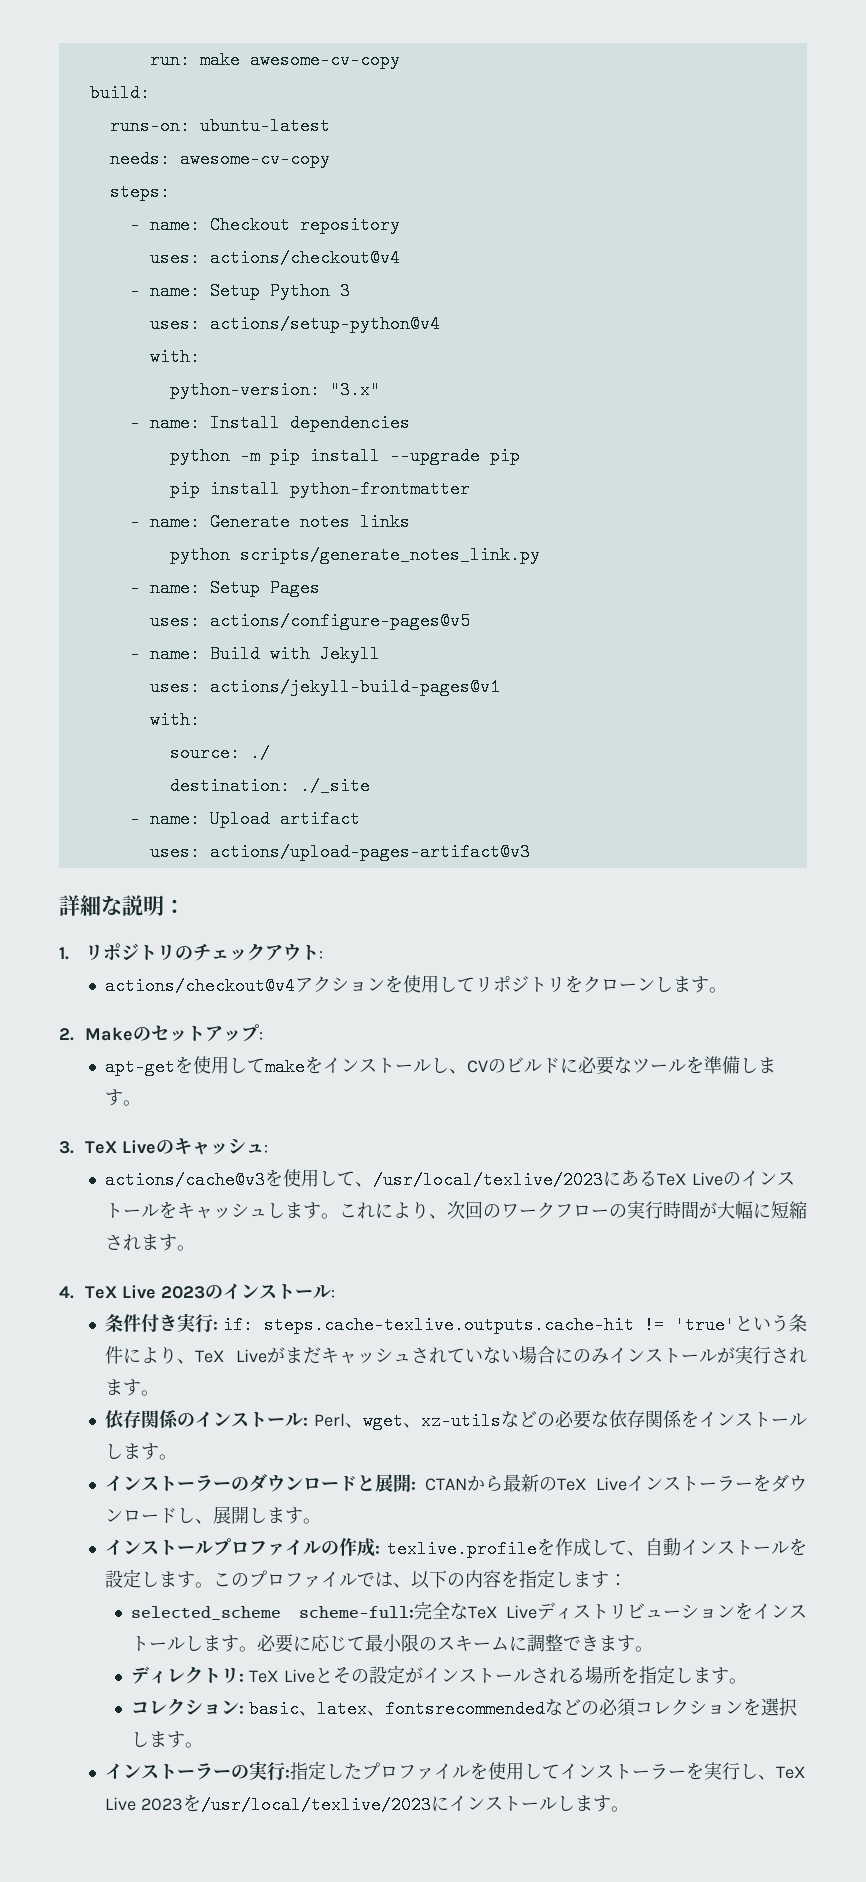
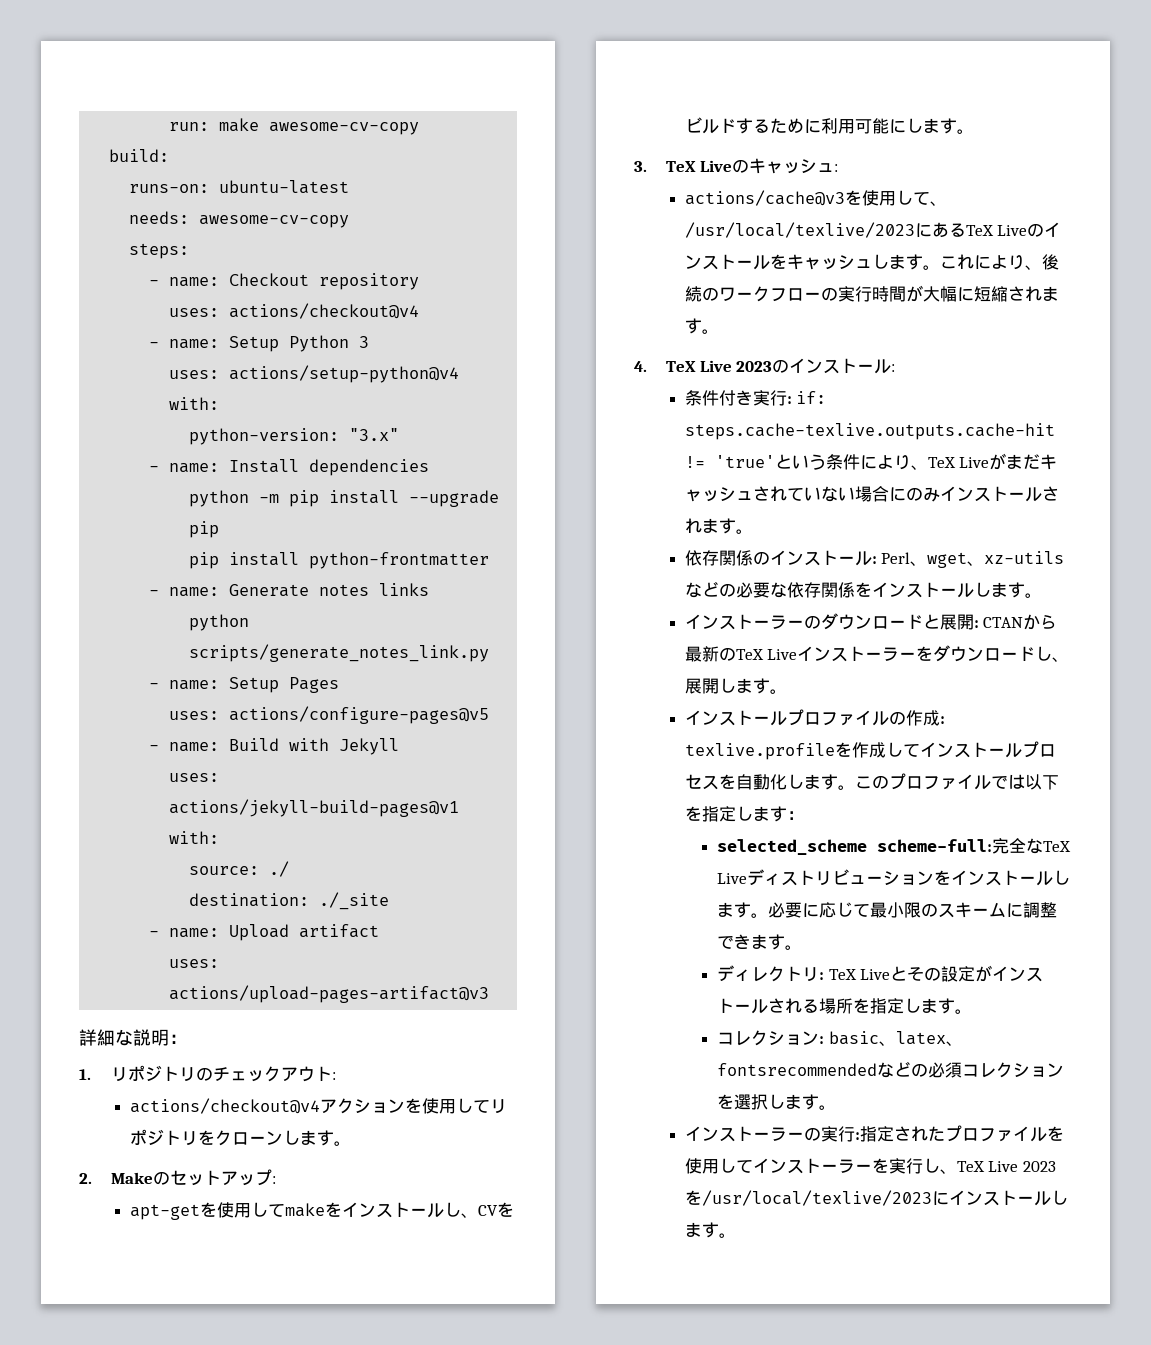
- apt-getを使用してmakeをインストールし、CVのビルドに必要なツールを準備します。
+ apt-getを使用してmakeをインストールし、CVをビルドするために利用可能にします。
- これにより、次回のワークフローの実行時間が大幅に短縮されます。
+ これにより、後続のワークフローの実行時間が大幅に短縮されます。
- 条件付き実行: if: steps.cache-texlive.outputs.cache-hit != 'true'という条件により、TeX Liveがまだキャッシュされていない場合にのみインストールが実行されます。
+ 条件付き実行: if: steps.cache-texlive.outputs.cache-hit != 'true'という条件により、TeX Liveがまだキャッシュされていない場合にのみインストールされます。
- インストールプロファイルの作成: texlive.profileを作成して、自動インストールを設定します。
+ インストールプロファイルの作成: texlive.profileを作成してインストールプロセスを自動化します。
- このプロファイルでは、以下の内容を指定します：
+ このプロファイルでは以下を指定します：
- インストーラーの実行:指定したプロファイルを使用してインストーラーを実行し、TeX Live 2023を/usr/local/texlive/2023にインストールします。
+ インストーラーの実行:指定されたプロファイルを使用してインストーラーを実行し、TeX Live 2023を/usr/local/texlive/2023にインストールします。

